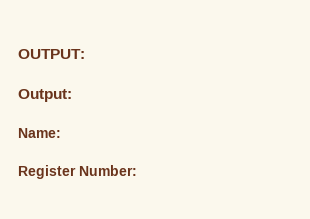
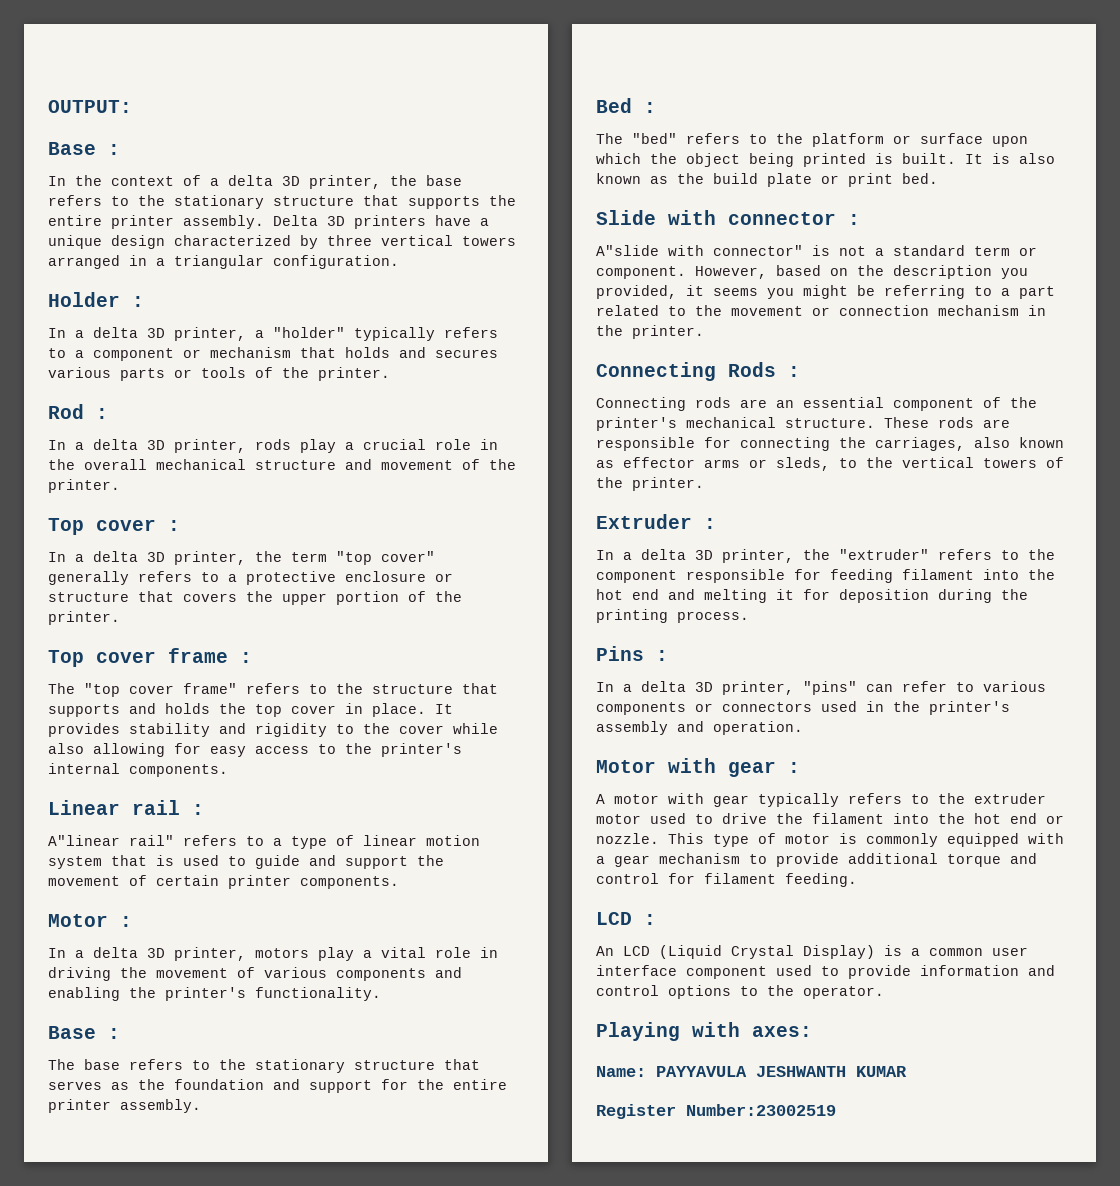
  OUTPUT:
- Output:
- Name:
+ Base :
+ In the context of a delta 3D printer, the base refers to the stationary structure that supports the entire printer assembly. Delta 3D printers have a unique design characterized by three vertical towers arranged in a triangular configuration.
+ Holder :
+ In a delta 3D printer, a "holder" typically refers to a component or mechanism that holds and secures various parts or tools of the printer.
+ Rod :
+ In a delta 3D printer, rods play a crucial role in the overall mechanical structure and movement of the printer.
+ Top cover :
+ In a delta 3D printer, the term "top cover" generally refers to a protective enclosure or structure that covers the upper portion of the printer.
+ Top cover frame :
+ The "top cover frame" refers to the structure that supports and holds the top cover in place. It provides stability and rigidity to the cover while also allowing for easy access to the printer's internal components.
+ Linear rail :
+ A"linear rail" refers to a type of linear motion system that is used to guide and support the movement of certain printer components.
+ Motor :
+ In a delta 3D printer, motors play a vital role in driving the movement of various components and enabling the printer's functionality.
+ Base :
+ The base refers to the stationary structure that serves as the foundation and support for the entire printer assembly.
+ Bed :
+ The "bed" refers to the platform or surface upon which the object being printed is built. It is also known as the build plate or print bed.
+ Slide with connector :
+ A"slide with connector" is not a standard term or component. However, based on the description you provided, it seems you might be referring to a part related to the movement or connection mechanism in the printer.
+ Connecting Rods :
+ Connecting rods are an essential component of the printer's mechanical structure. These rods are responsible for connecting the carriages, also known as effector arms or sleds, to the vertical towers of the printer.
+ Extruder :
+ In a delta 3D printer, the "extruder" refers to the component responsible for feeding filament into the hot end and melting it for deposition during the printing process.
+ Pins :
+ In a delta 3D printer, "pins" can refer to various components or connectors used in the printer's assembly and operation.
+ Motor with gear :
+ A motor with gear typically refers to the extruder motor used to drive the filament into the hot end or nozzle. This type of motor is commonly equipped with a gear mechanism to provide additional torque and control for filament feeding.
+ LCD :
+ An LCD (Liquid Crystal Display) is a common user interface component used to provide information and control options to the operator.
+ Playing with axes:
+ Name: PAYYAVULA JESHWANTH KUMAR
- Register Number:
+ Register Number:23002519

